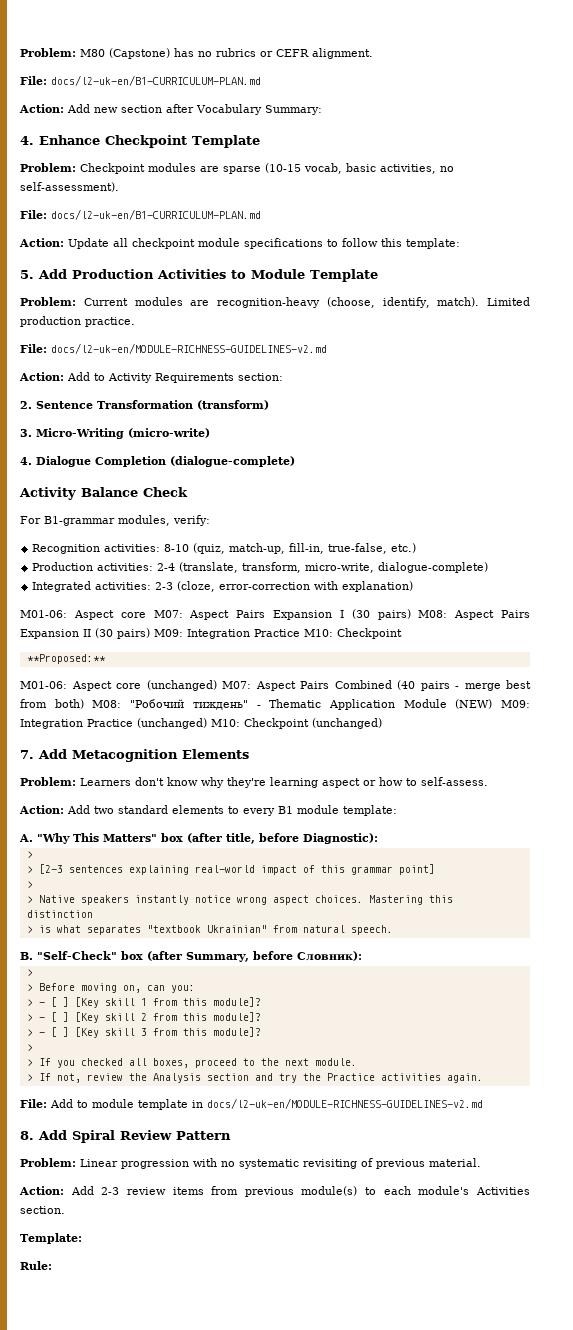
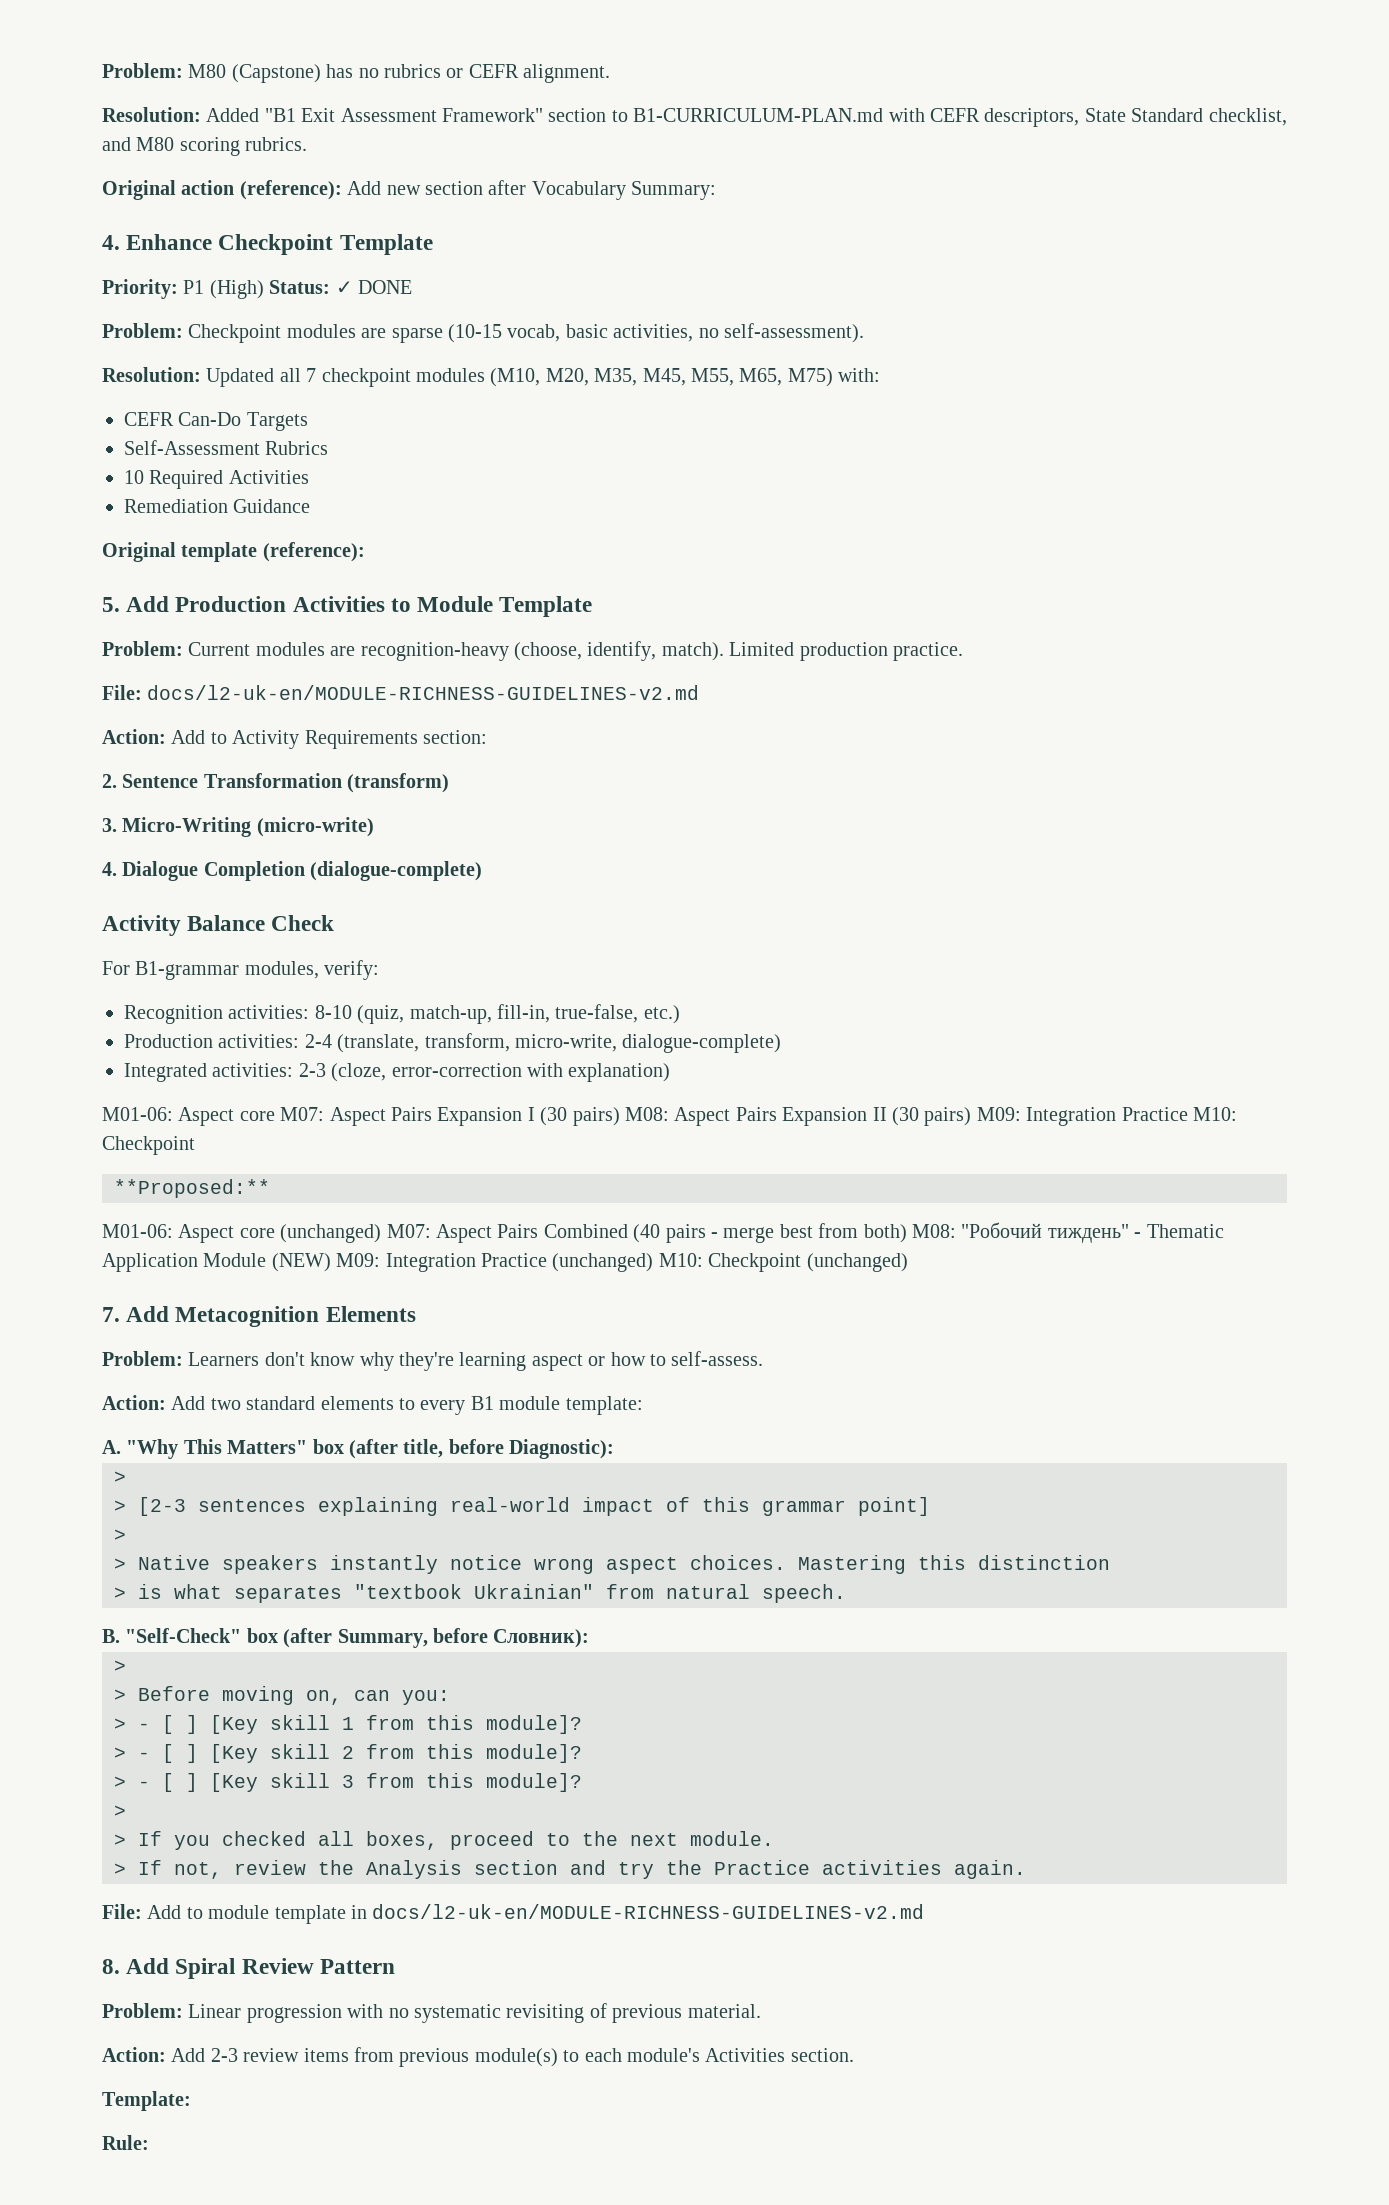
  Problem: M80 (Capstone) has no rubrics or CEFR alignment.
- File: docs/l2-uk-en/B1-CURRICULUM-PLAN.md
- Action: Add new section after Vocabulary Summary:
+ Resolution: Added "B1 Exit Assessment Framework" section to B1-CURRICULUM-PLAN.md with CEFR descriptors, State Standard checklist, and M80 scoring rubrics.
+ Original action (reference): Add new section after Vocabulary Summary:
+ Priority: P1 (High) Status: ✓ DONE
  Problem: Checkpoint modules are sparse (10-15 vocab, basic activities, no self-assessment).
- File: docs/l2-uk-en/B1-CURRICULUM-PLAN.md
- Action: Update all checkpoint module specifications to follow this template:
+ Resolution: Updated all 7 checkpoint modules (M10, M20, M35, M45, M55, M65, M75) with:
+ CEFR Can-Do Targets
+ Self-Assessment Rubrics
+ 10 Required Activities
+ Remediation Guidance
+ Original template (reference):

